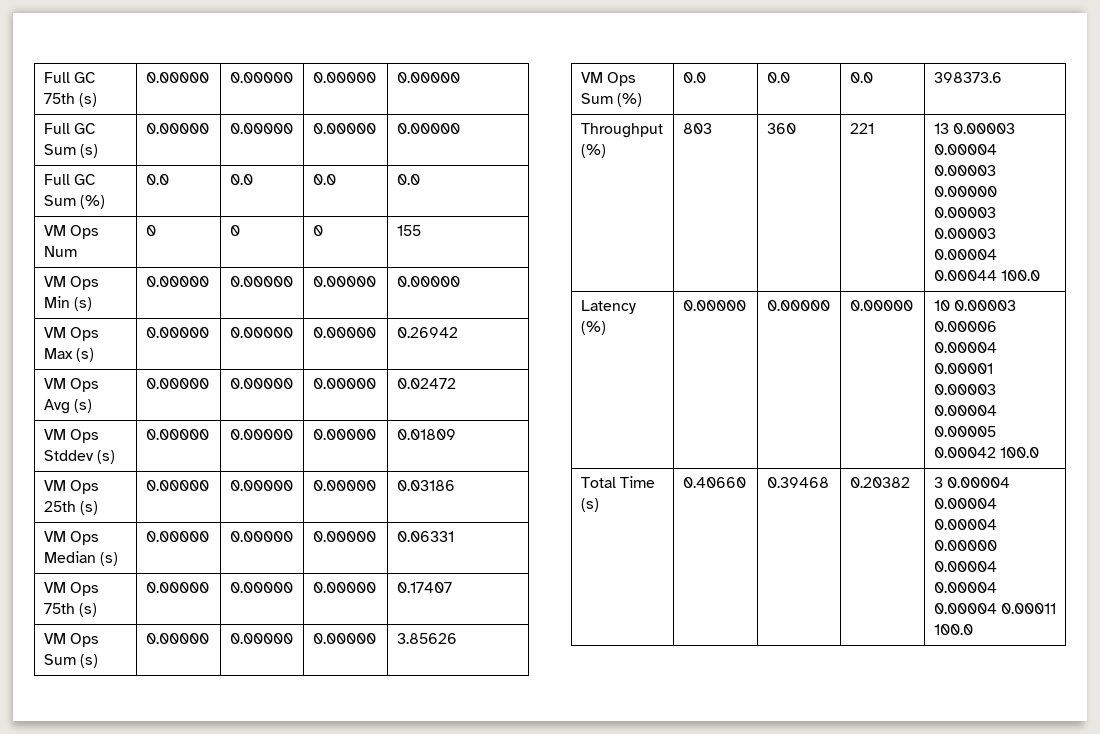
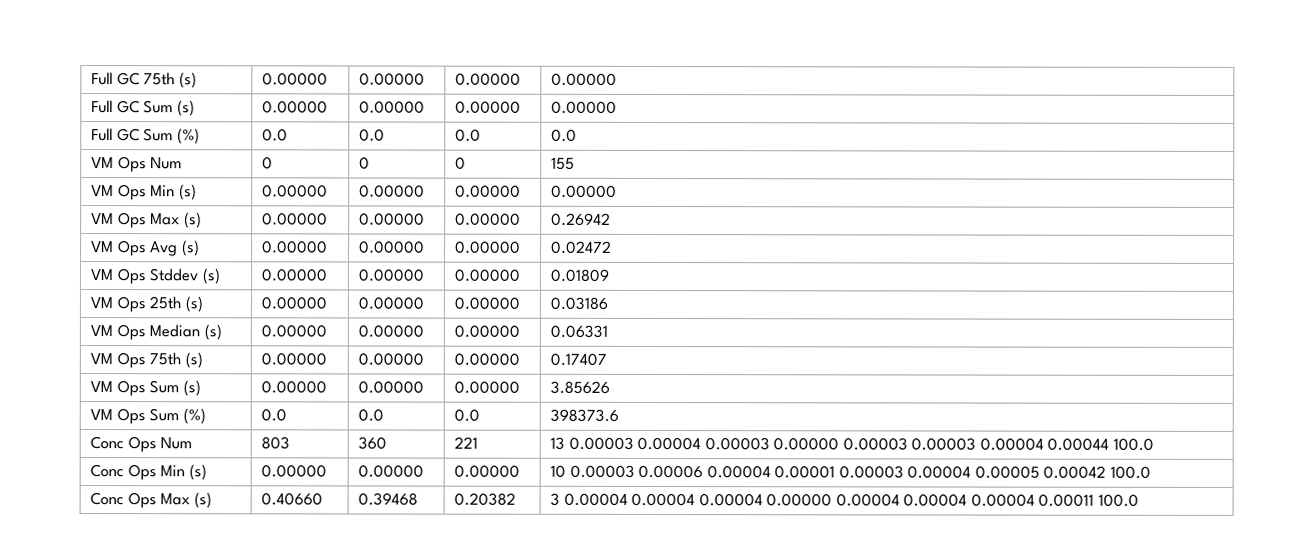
- Throughput (%) | 803 | 360 | 221 | 13 0.00003 0.00004 0.00003 0.00000 0.00003 0.00003 0.00004 0.00044 100.0
+ Conc Ops Num | 803 | 360 | 221 | 13 0.00003 0.00004 0.00003 0.00000 0.00003 0.00003 0.00004 0.00044 100.0
- Latency (%) | 0.00000 | 0.00000 | 0.00000 | 10 0.00003 0.00006 0.00004 0.00001 0.00003 0.00004 0.00005 0.00042 100.0
+ Conc Ops Min (s) | 0.00000 | 0.00000 | 0.00000 | 10 0.00003 0.00006 0.00004 0.00001 0.00003 0.00004 0.00005 0.00042 100.0
- Total Time (s) | 0.40660 | 0.39468 | 0.20382 | 3 0.00004 0.00004 0.00004 0.00000 0.00004 0.00004 0.00004 0.00011 100.0
+ Conc Ops Max (s) | 0.40660 | 0.39468 | 0.20382 | 3 0.00004 0.00004 0.00004 0.00000 0.00004 0.00004 0.00004 0.00011 100.0

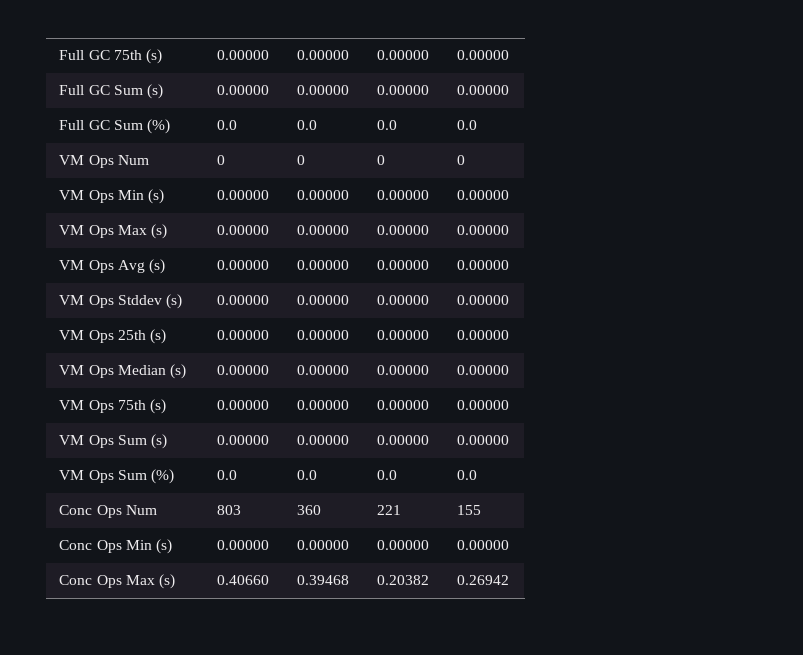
- VM Ops Num | 0 | 0 | 0 | 155
+ VM Ops Num | 0 | 0 | 0 | 0
- VM Ops Max (s) | 0.00000 | 0.00000 | 0.00000 | 0.26942
+ VM Ops Max (s) | 0.00000 | 0.00000 | 0.00000 | 0.00000
- VM Ops Avg (s) | 0.00000 | 0.00000 | 0.00000 | 0.02472
+ VM Ops Avg (s) | 0.00000 | 0.00000 | 0.00000 | 0.00000
- VM Ops Stddev (s) | 0.00000 | 0.00000 | 0.00000 | 0.01809
+ VM Ops Stddev (s) | 0.00000 | 0.00000 | 0.00000 | 0.00000
- VM Ops 25th (s) | 0.00000 | 0.00000 | 0.00000 | 0.03186
+ VM Ops 25th (s) | 0.00000 | 0.00000 | 0.00000 | 0.00000
- VM Ops Median (s) | 0.00000 | 0.00000 | 0.00000 | 0.06331
+ VM Ops Median (s) | 0.00000 | 0.00000 | 0.00000 | 0.00000
- VM Ops 75th (s) | 0.00000 | 0.00000 | 0.00000 | 0.17407
+ VM Ops 75th (s) | 0.00000 | 0.00000 | 0.00000 | 0.00000
- VM Ops Sum (s) | 0.00000 | 0.00000 | 0.00000 | 3.85626
+ VM Ops Sum (s) | 0.00000 | 0.00000 | 0.00000 | 0.00000
- VM Ops Sum (%) | 0.0 | 0.0 | 0.0 | 398373.6
+ VM Ops Sum (%) | 0.0 | 0.0 | 0.0 | 0.0
- Conc Ops Num | 803 | 360 | 221 | 13 0.00003 0.00004 0.00003 0.00000 0.00003 0.00003 0.00004 0.00044 100.0
+ Conc Ops Num | 803 | 360 | 221 | 155
- Conc Ops Min (s) | 0.00000 | 0.00000 | 0.00000 | 10 0.00003 0.00006 0.00004 0.00001 0.00003 0.00004 0.00005 0.00042 100.0
+ Conc Ops Min (s) | 0.00000 | 0.00000 | 0.00000 | 0.00000
- Conc Ops Max (s) | 0.40660 | 0.39468 | 0.20382 | 3 0.00004 0.00004 0.00004 0.00000 0.00004 0.00004 0.00004 0.00011 100.0
+ Conc Ops Max (s) | 0.40660 | 0.39468 | 0.20382 | 0.26942

